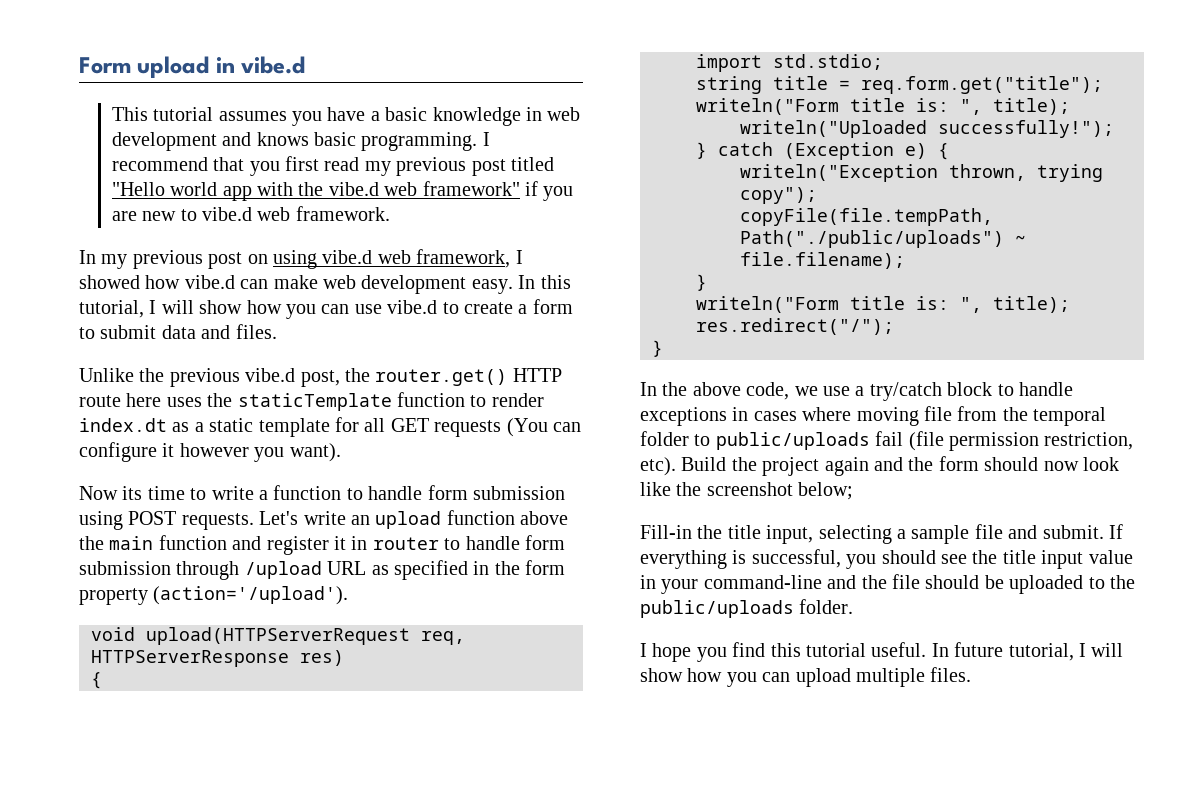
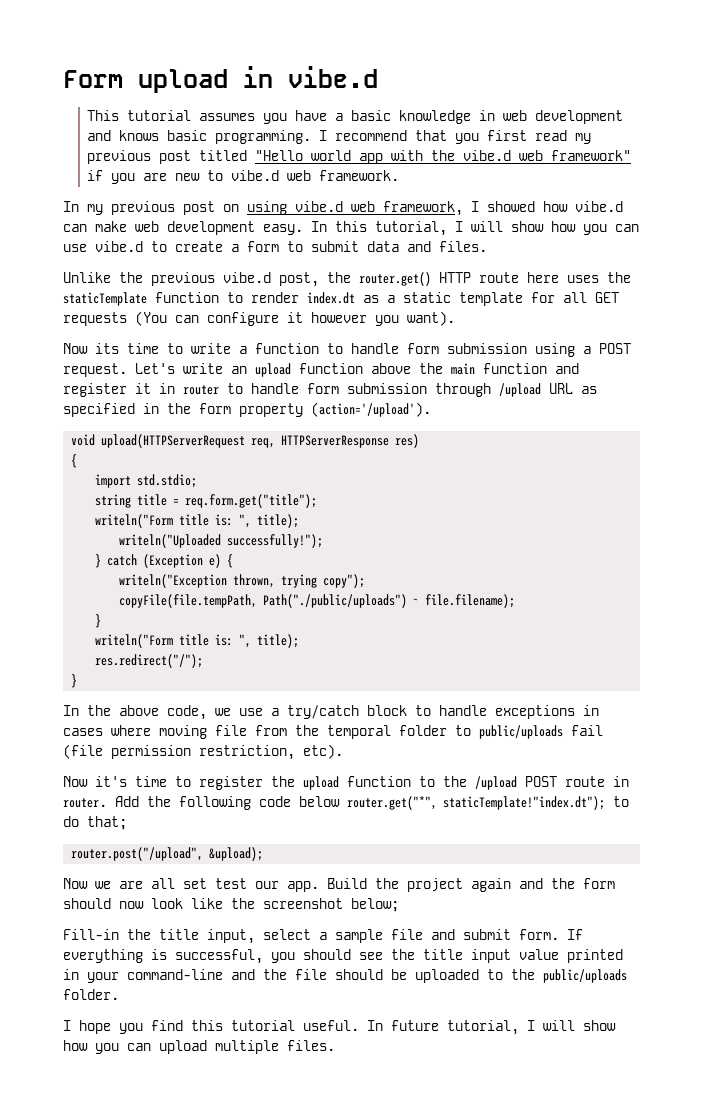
- Now its time to write a function to handle form submission using POST requests.
+ Now its time to write a function to handle form submission using a POST request.
- In the above code, we use a try/catch block to handle exceptions in cases where moving file from the temporal folder to public/uploads fail (file permission restriction, etc). Build the project again and the form should now look like the screenshot below;
+ In the above code, we use a try/catch block to handle exceptions in cases where moving file from the temporal folder to public/uploads fail (file permission restriction, etc).
+ Now it's time to register the upload function to the /upload POST route in router. Add the following code below router.get("*", staticTemplate!"index.dt"); to do that;
+ router.post("/upload", &upload);
+ Now we are all set test our app. Build the project again and the form should now look like the screenshot below;
- Fill-in the title input, selecting a sample file and submit.
+ Fill-in the title input, select a sample file and submit form.
- If everything is successful, you should see the title input value in your command-line and the file should be uploaded to the public/uploads folder.
+ If everything is successful, you should see the title input value printed in your command-line and the file should be uploaded to the public/uploads folder.

